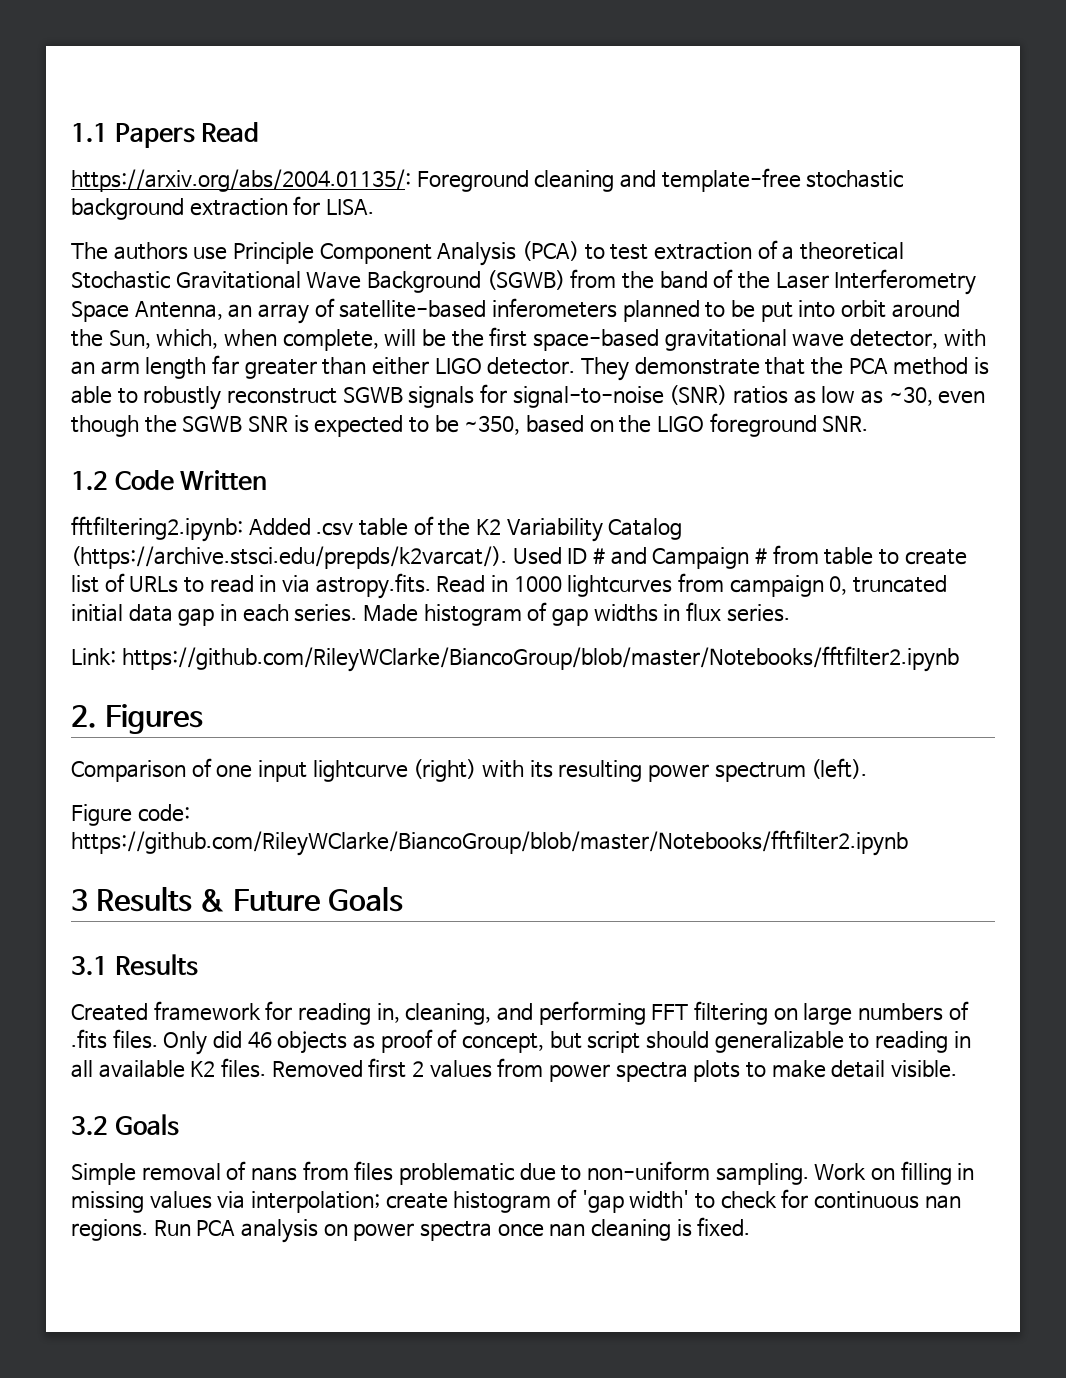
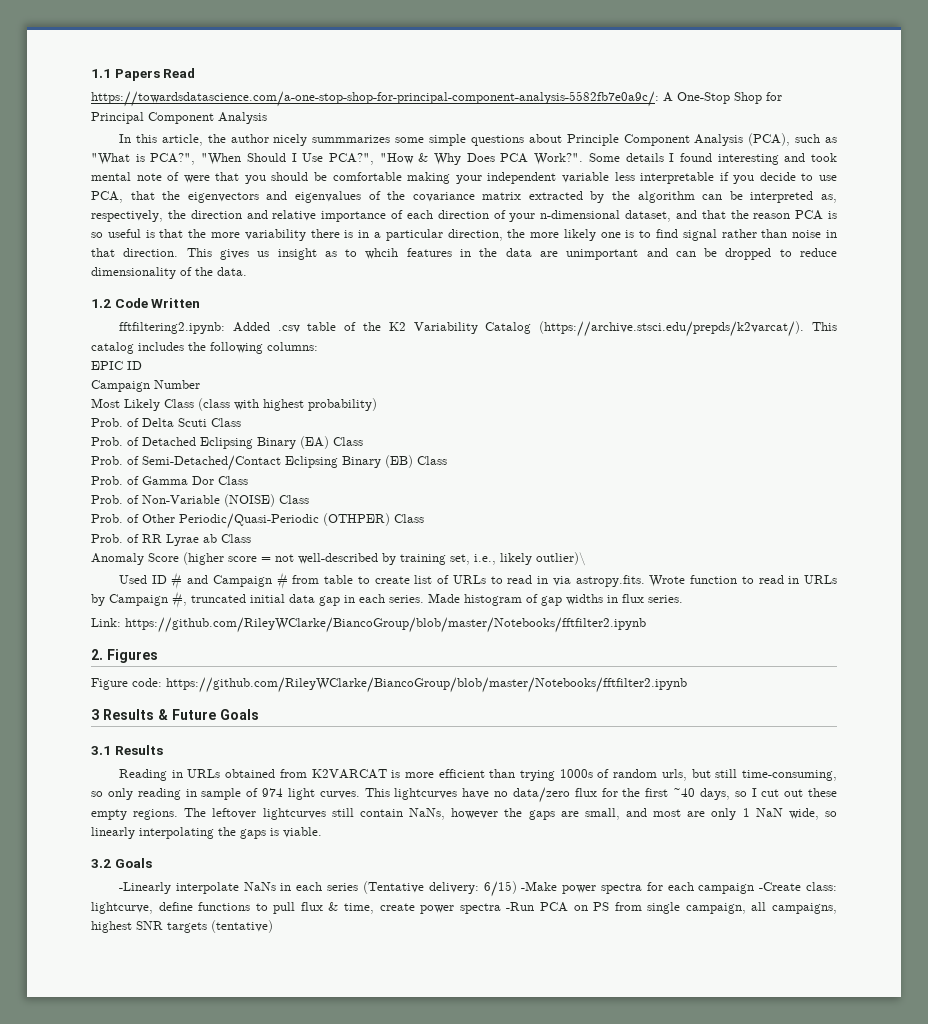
- https://arxiv.org/abs/2004.01135/: Foreground cleaning and template-free stochastic background extraction for LISA.
- The authors use Principle Component Analysis (PCA) to test extraction of a theoretical Stochastic Gravitational Wave Background (SGWB) from the band of the Laser Interferometry Space Antenna, an array of satellite-based inferometers planned to be put into orbit around the Sun, which, when complete, will be the first space-based gravitational wave detector, with an arm length far greater than either LIGO detector. They demonstrate that the PCA method is able to robustly reconstruct SGWB signals for signal-to-noise (SNR) ratios as low as ~30, even though the SGWB SNR is expected to be ~350, based on the LIGO foreground SNR.
+ https://towardsdatascience.com/a-one-stop-shop-for-principal-component-analysis-5582fb7e0a9c/: A One-Stop Shop for Principal Component Analysis
+ In this article, the author nicely summmarizes some simple questions about Principle Component Analysis (PCA), such as "What is PCA?", "When Should I Use PCA?", "How & Why Does PCA Work?". Some details I found interesting and took mental note of were that you should be comfortable making your independent variable less interpretable if you decide to use PCA, that the eigenvectors and eigenvalues of the covariance matrix extracted by the algorithm can be interpreted as, respectively, the direction and relative importance of each direction of your n-dimensional dataset, and that the reason PCA is so useful is that the more variability there is in a particular direction, the more likely one is to find signal rather than noise in that direction. This gives us insight as to whcih features in the data are unimportant and can be dropped to reduce dimensionality of the data.
- fftfiltering2.ipynb: Added .csv table of the K2 Variability Catalog (https://archive.stsci.edu/prepds/k2varcat/). Used ID # and Campaign # from table to create list of URLs to read in via astropy.fits. Read in 1000 lightcurves from campaign 0, truncated initial data gap in each series.
+ fftfiltering2.ipynb: Added .csv table of the K2 Variability Catalog (https://archive.stsci.edu/prepds/k2varcat/). This catalog includes the following columns:
+ EPIC ID
+ Campaign Number
+ Most Likely Class (class with highest probability)
+ Prob. of Delta Scuti Class
+ Prob. of Detached Eclipsing Binary (EA) Class
+ Prob. of Semi-Detached/Contact Eclipsing Binary (EB) Class
+ Prob. of Gamma Dor Class
+ Prob. of Non-Variable (NOISE) Class
+ Prob. of Other Periodic/Quasi-Periodic (OTHPER) Class
+ Prob. of RR Lyrae ab Class
+ Anomaly Score (higher score = not well-described by training set, i.e., likely outlier)\
+ Used ID # and Campaign # from table to create list of URLs to read in via astropy.fits. Wrote function to read in URLs by Campaign #, truncated initial data gap in each series.
- Comparison of one input lightcurve (right) with its resulting power spectrum (left).
- Created framework for reading in, cleaning, and performing FFT filtering on large numbers of .fits files. Only did 46 objects as proof of concept, but script should generalizable to reading in all available K2 files. Removed first 2 values from power spectra plots to make detail visible.
+ Reading in URLs obtained from K2VARCAT is more efficient than trying 1000s of random urls, but still time-consuming, so only reading in sample of 974 light curves. This lightcurves have no data/zero flux for the first ~40 days, so I cut out these empty regions. The leftover lightcurves still contain NaNs, however the gaps are small, and most are only 1 NaN wide, so linearly interpolating the gaps is viable.
  3.2 Goals
- Simple removal of nans from files problematic due to non-uniform sampling. Work on filling in missing values via interpolation; create histogram of 'gap width' to check for continuous nan regions. Run PCA analysis on power spectra once nan cleaning is fixed.
+ -Linearly interpolate NaNs in each series (Tentative delivery: 6/15) -Make power spectra for each campaign -Create class: lightcurve, define functions to pull flux & time, create power spectra -Run PCA on PS from single campaign, all campaigns, highest SNR targets (tentative)

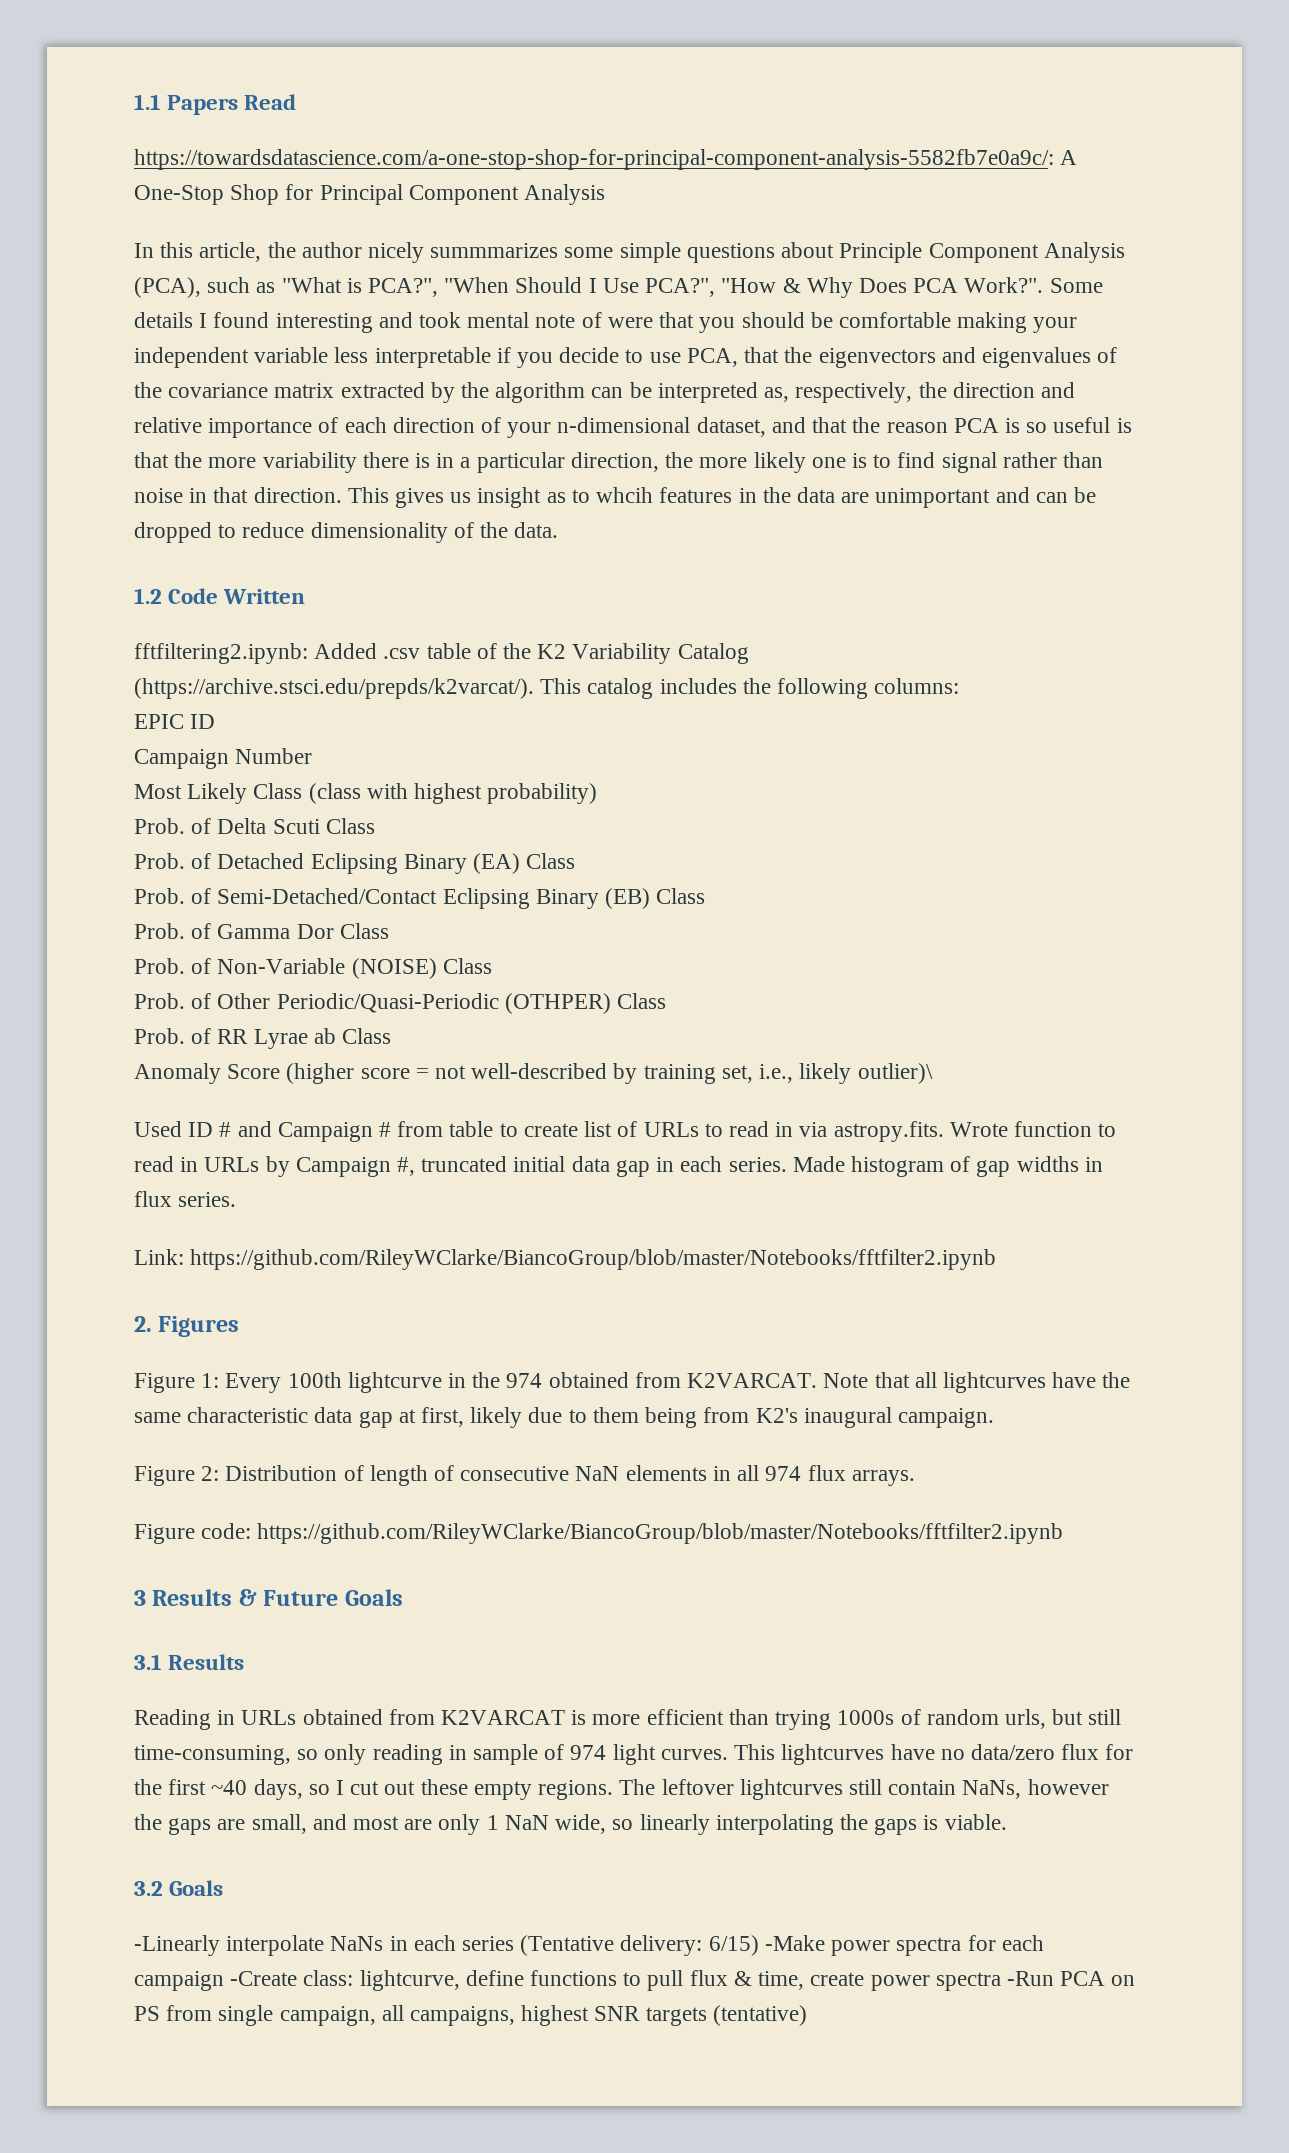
+ Figure 1: Every 100th lightcurve in the 974 obtained from K2VARCAT. Note that all lightcurves have the same characteristic data gap at first, likely due to them being from K2's inaugural campaign.
+ Figure 2: Distribution of length of consecutive NaN elements in all 974 flux arrays.

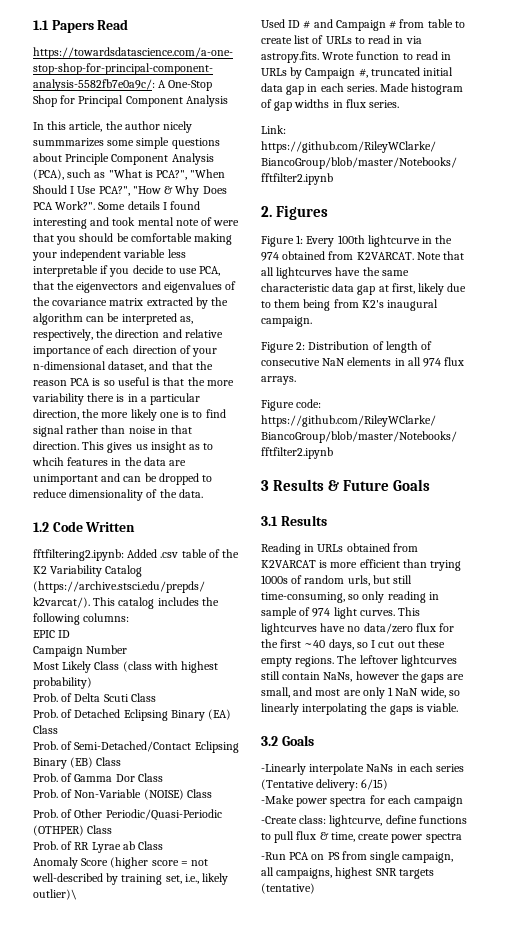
- -Linearly interpolate NaNs in each series (Tentative delivery: 6/15) -Make power spectra for each campaign -Create class: lightcurve, define functions to pull flux & time, create power spectra -Run PCA on PS from single campaign, all campaigns, highest SNR targets (tentative)
+ -Linearly interpolate NaNs in each series (Tentative delivery: 6/15)
+ -Make power spectra for each campaign
+ -Create class: lightcurve, define functions to pull flux & time, create power spectra
+ -Run PCA on PS from single campaign, all campaigns, highest SNR targets (tentative)

